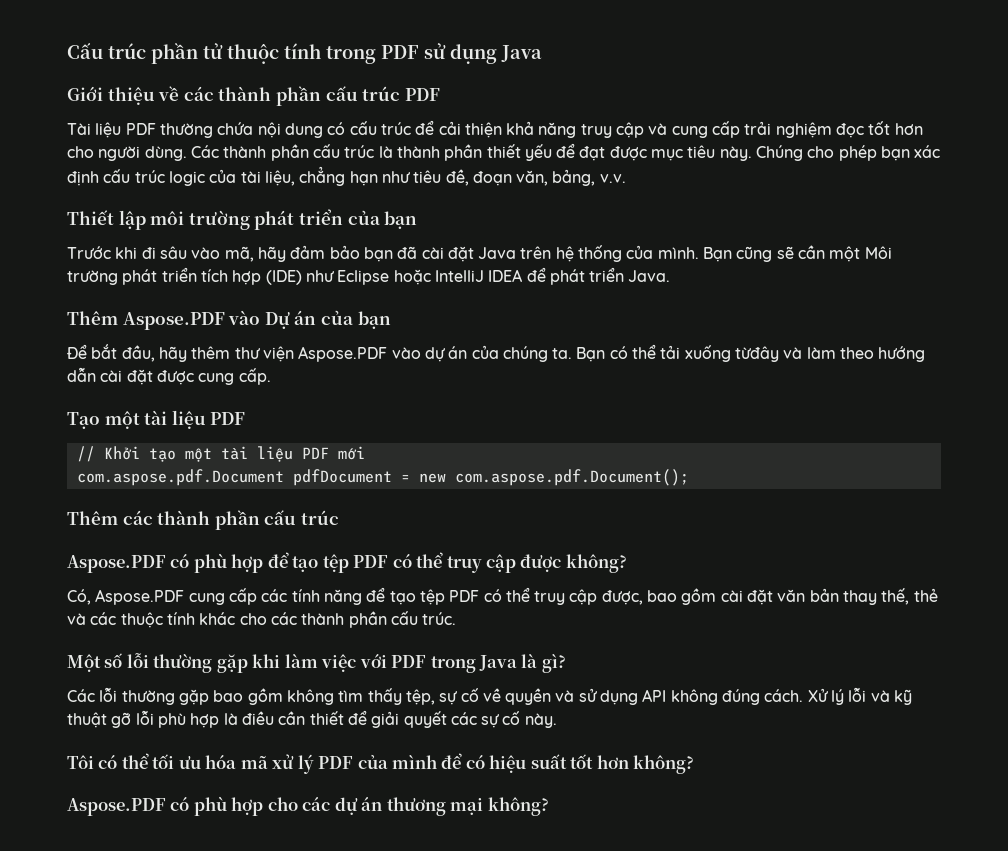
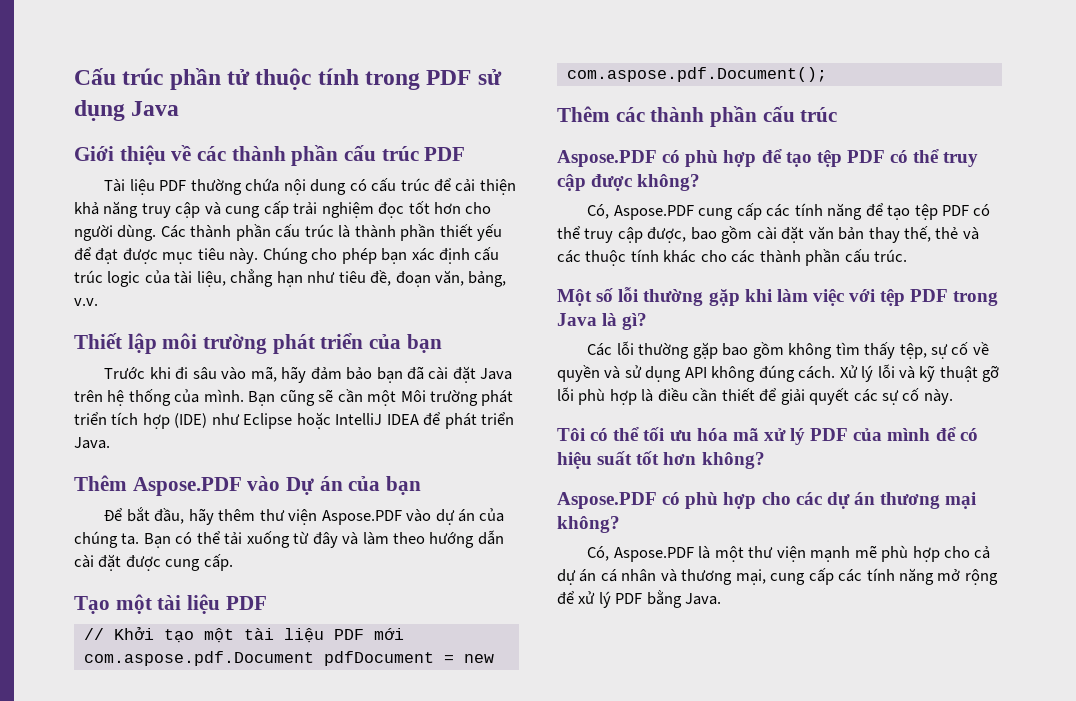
- Bạn có thể tải xuống từđây và làm theo hướng dẫn cài đặt được cung cấp.
+ Bạn có thể tải xuống từ đây và làm theo hướng dẫn cài đặt được cung cấp.
- Một số lỗi thường gặp khi làm việc với PDF trong Java là gì?
+ Một số lỗi thường gặp khi làm việc với tệp PDF trong Java là gì?
+ Có, Aspose.PDF là một thư viện mạnh mẽ phù hợp cho cả dự án cá nhân và thương mại, cung cấp các tính năng mở rộng để xử lý PDF bằng Java.

